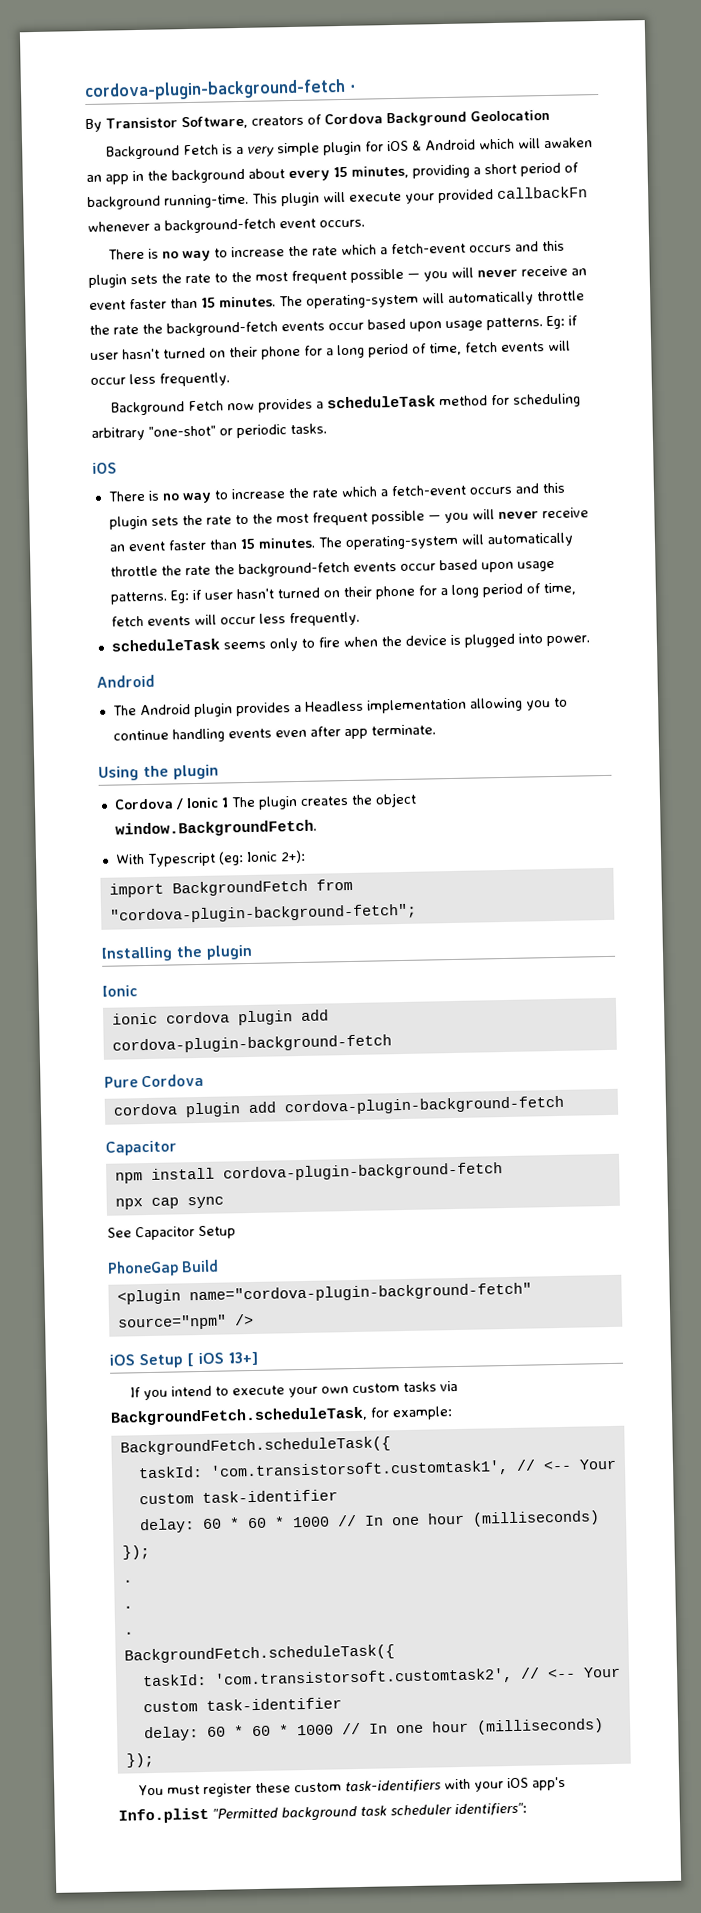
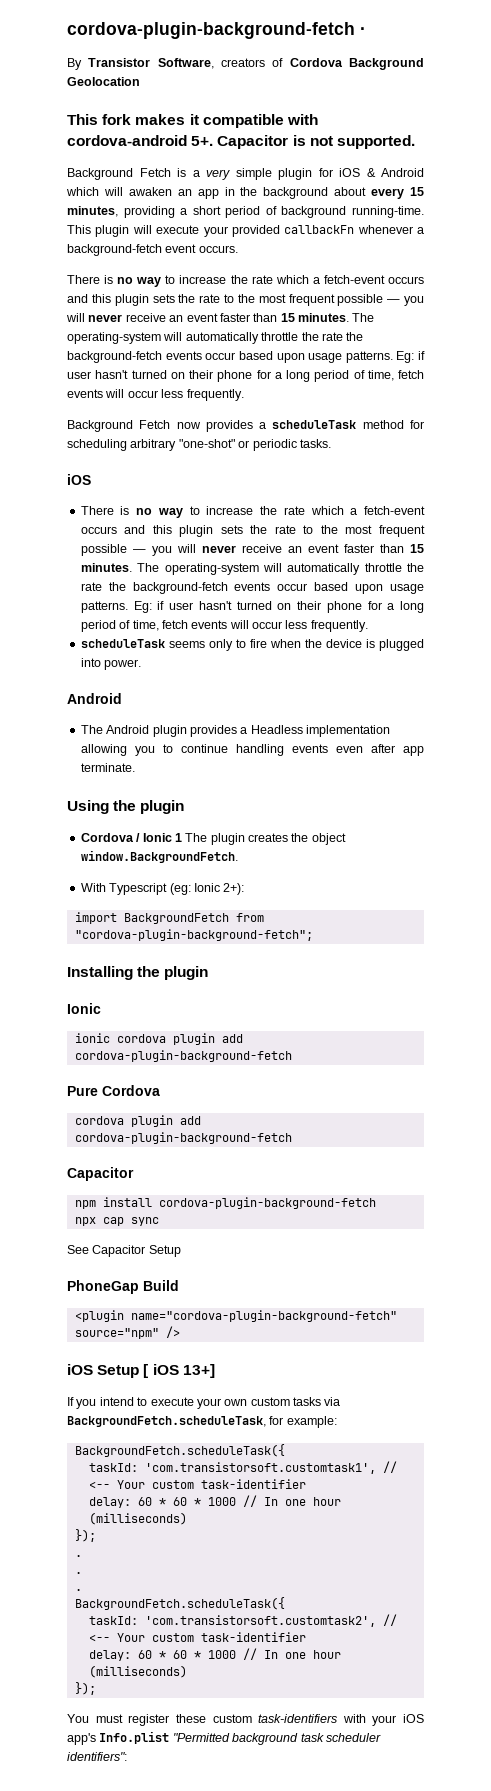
+ This fork makes it compatible with cordova-android 5+. Capacitor is not supported.

